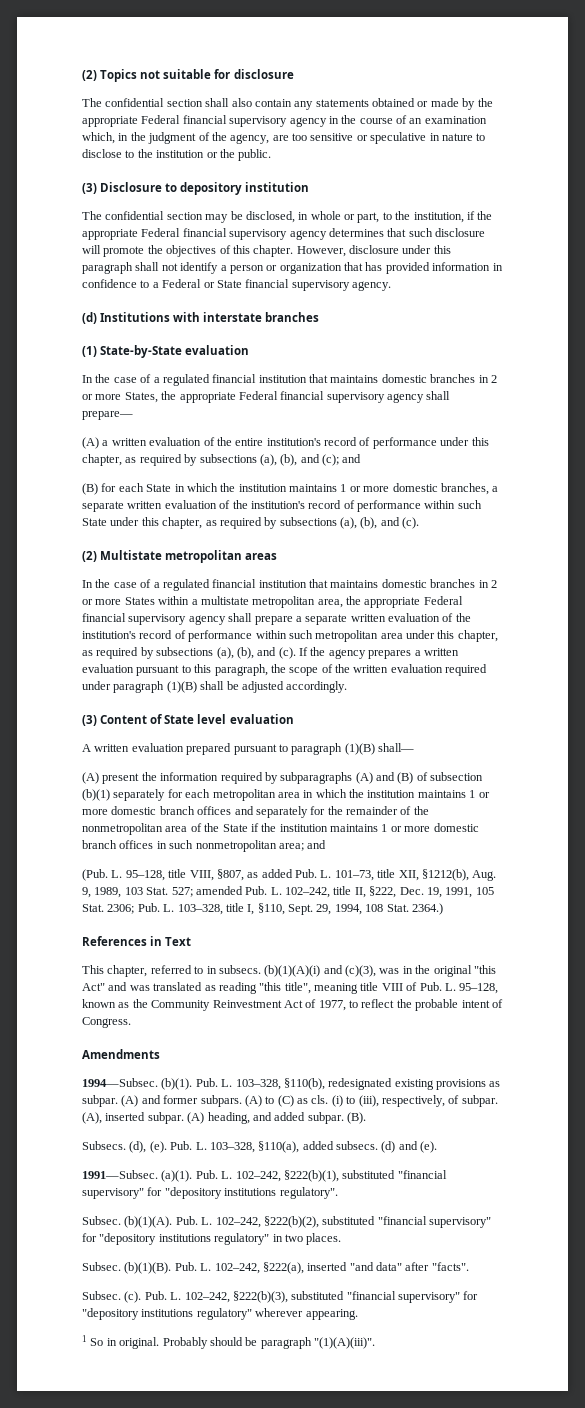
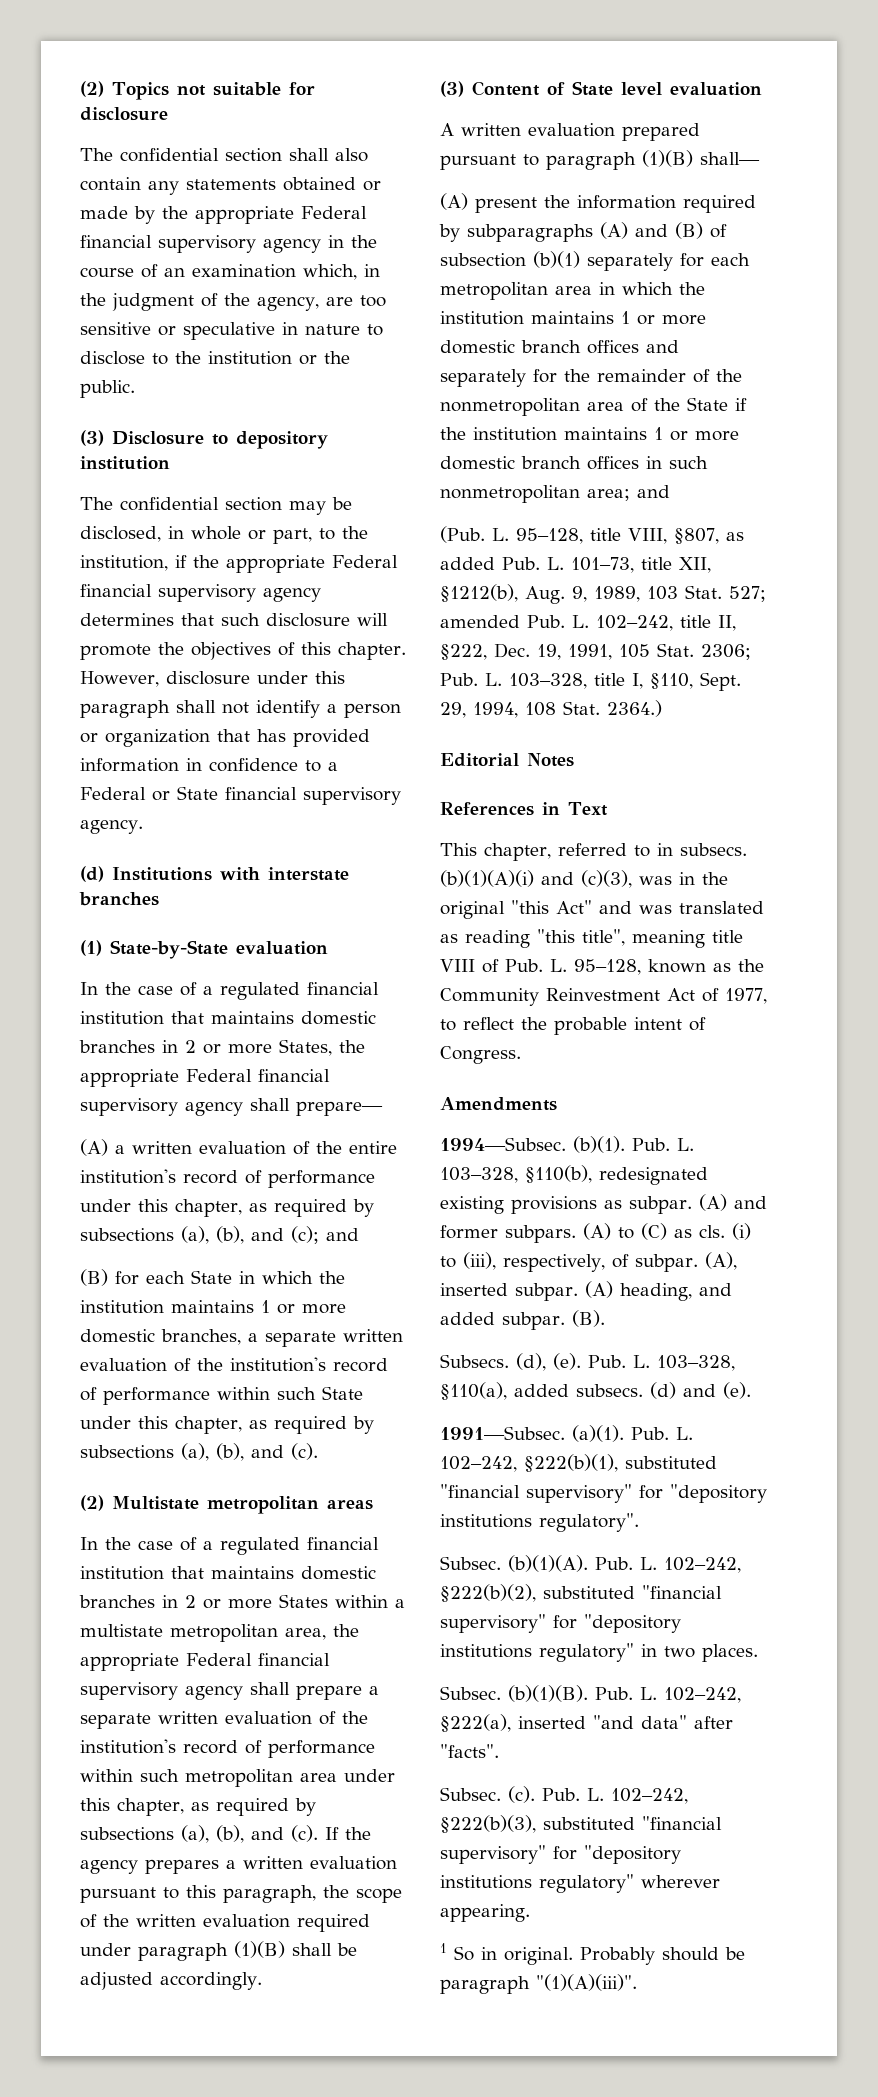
+ Editorial Notes

